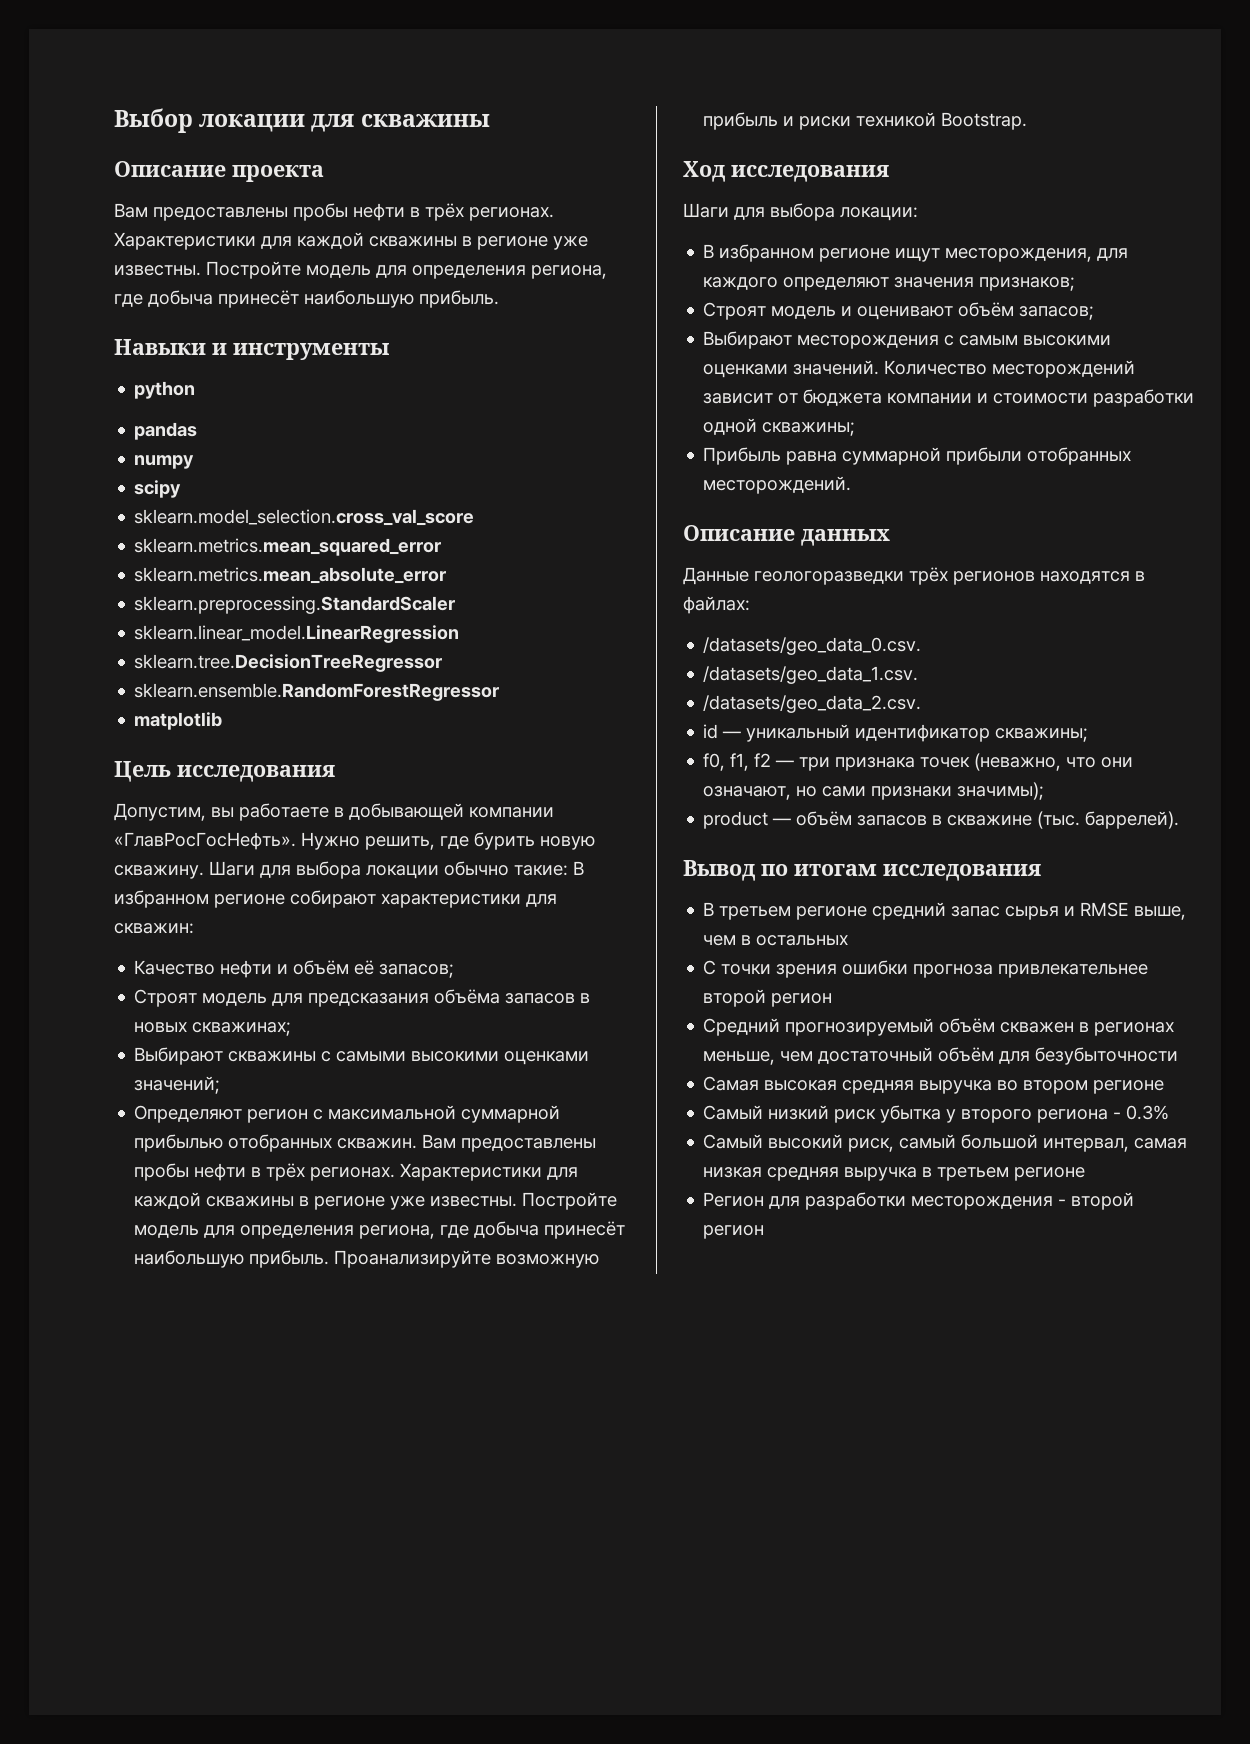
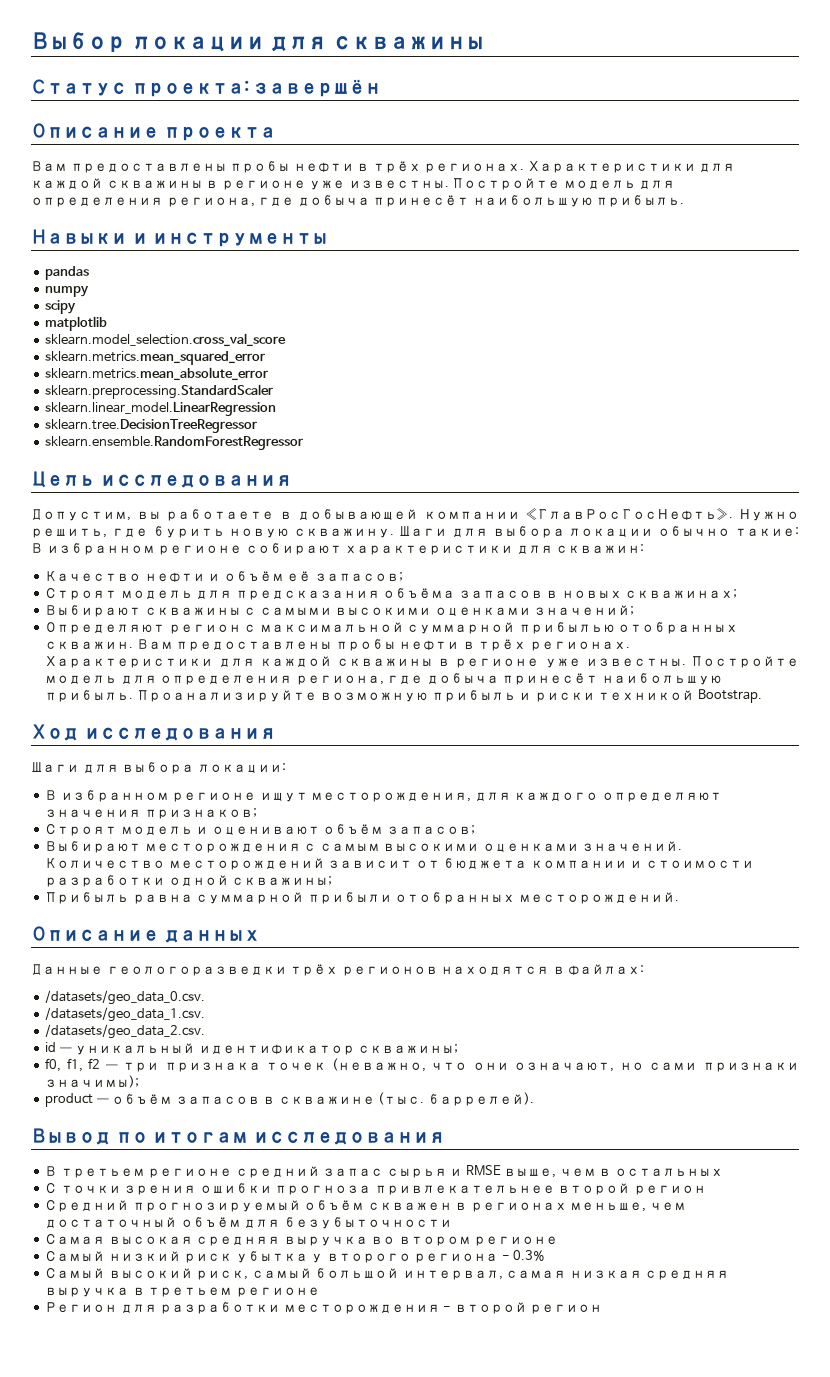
+ Статус проекта: завершён
- python
+ matplotlib
- matplotlib

